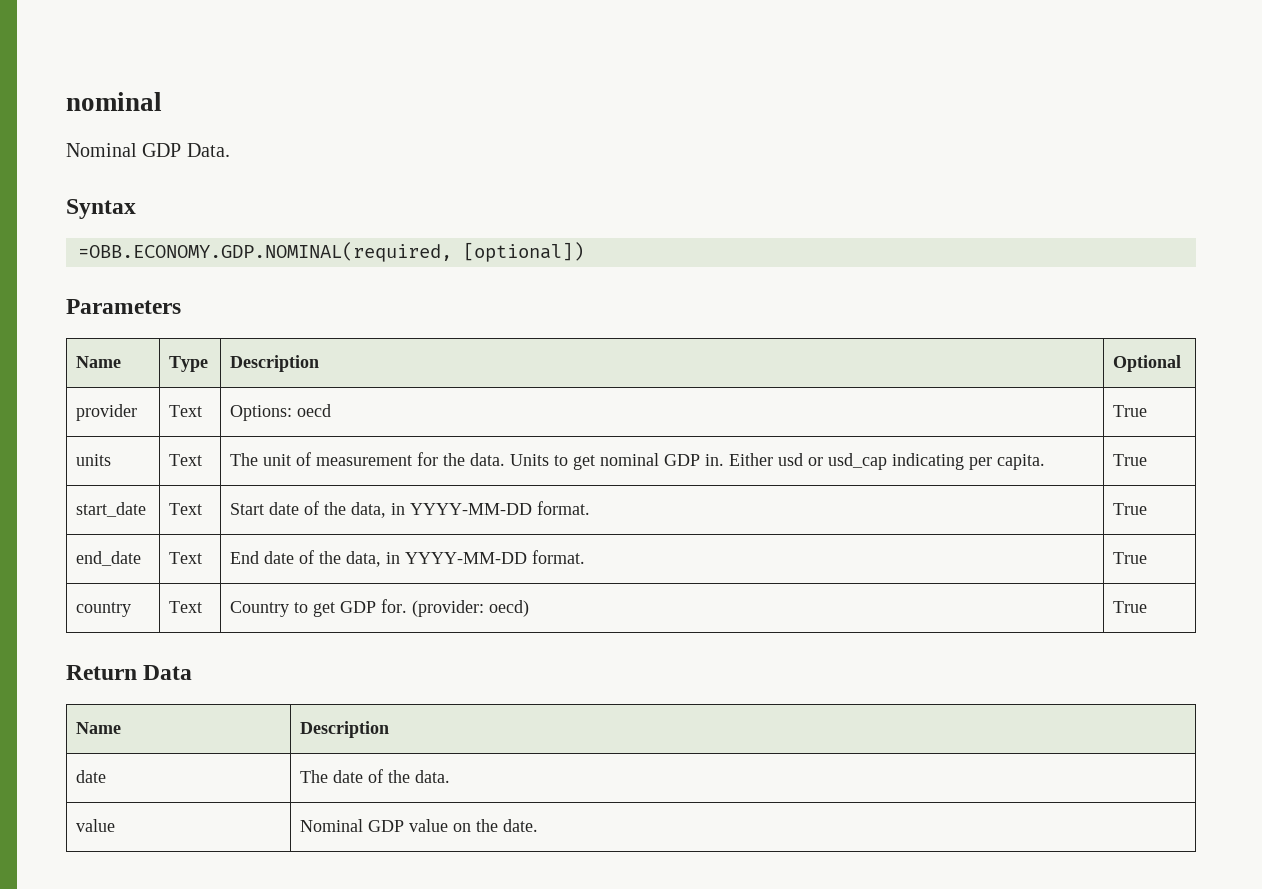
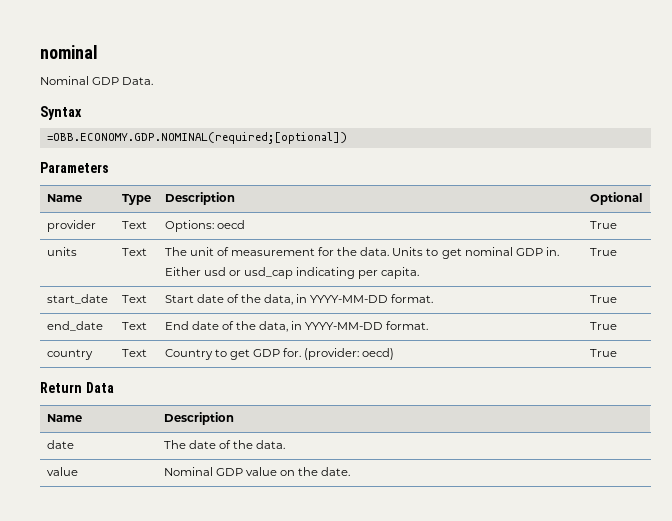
- =OBB.ECONOMY.GDP.NOMINAL(required, [optional])
+ =OBB.ECONOMY.GDP.NOMINAL(required;[optional])

